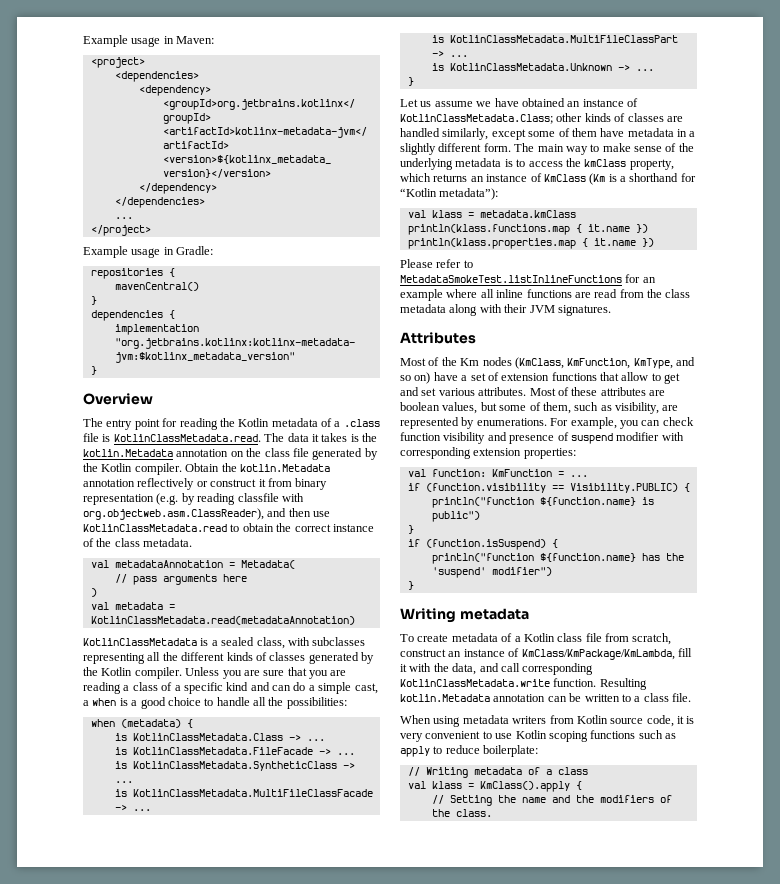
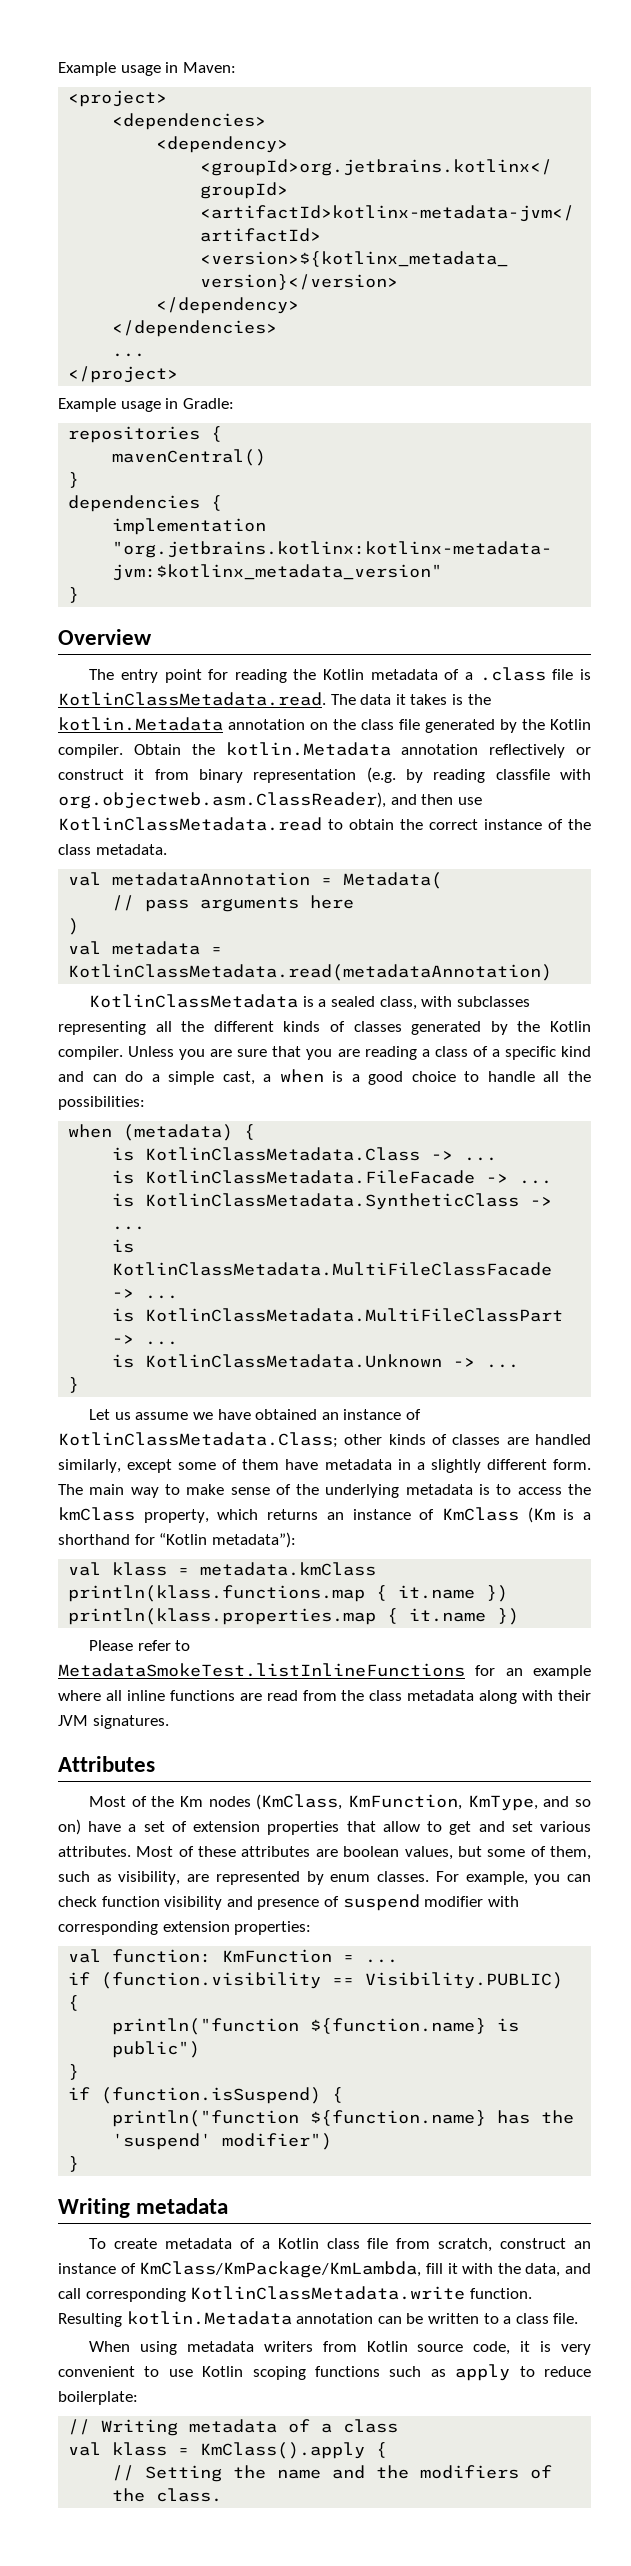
- Most of the Km nodes (KmClass, KmFunction, KmType, and so on) have a set of extension functions that allow to get and set various attributes.
+ Most of the Km nodes (KmClass, KmFunction, KmType, and so on) have a set of extension properties that allow to get and set various attributes.
- Most of these attributes are boolean values, but some of them, such as visibility, are represented by enumerations.
+ Most of these attributes are boolean values, but some of them, such as visibility, are represented by enum classes.

